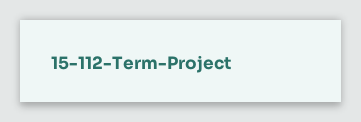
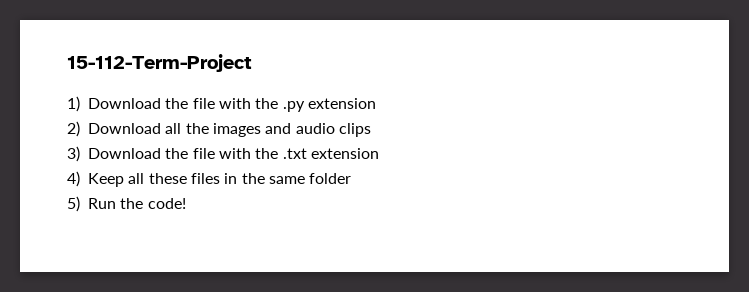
+ 1) Download the file with the .py extension
+ 2) Download all the images and audio clips
+ 3) Download the file with the .txt extension
+ 4) Keep all these files in the same folder
+ 5) Run the code!

